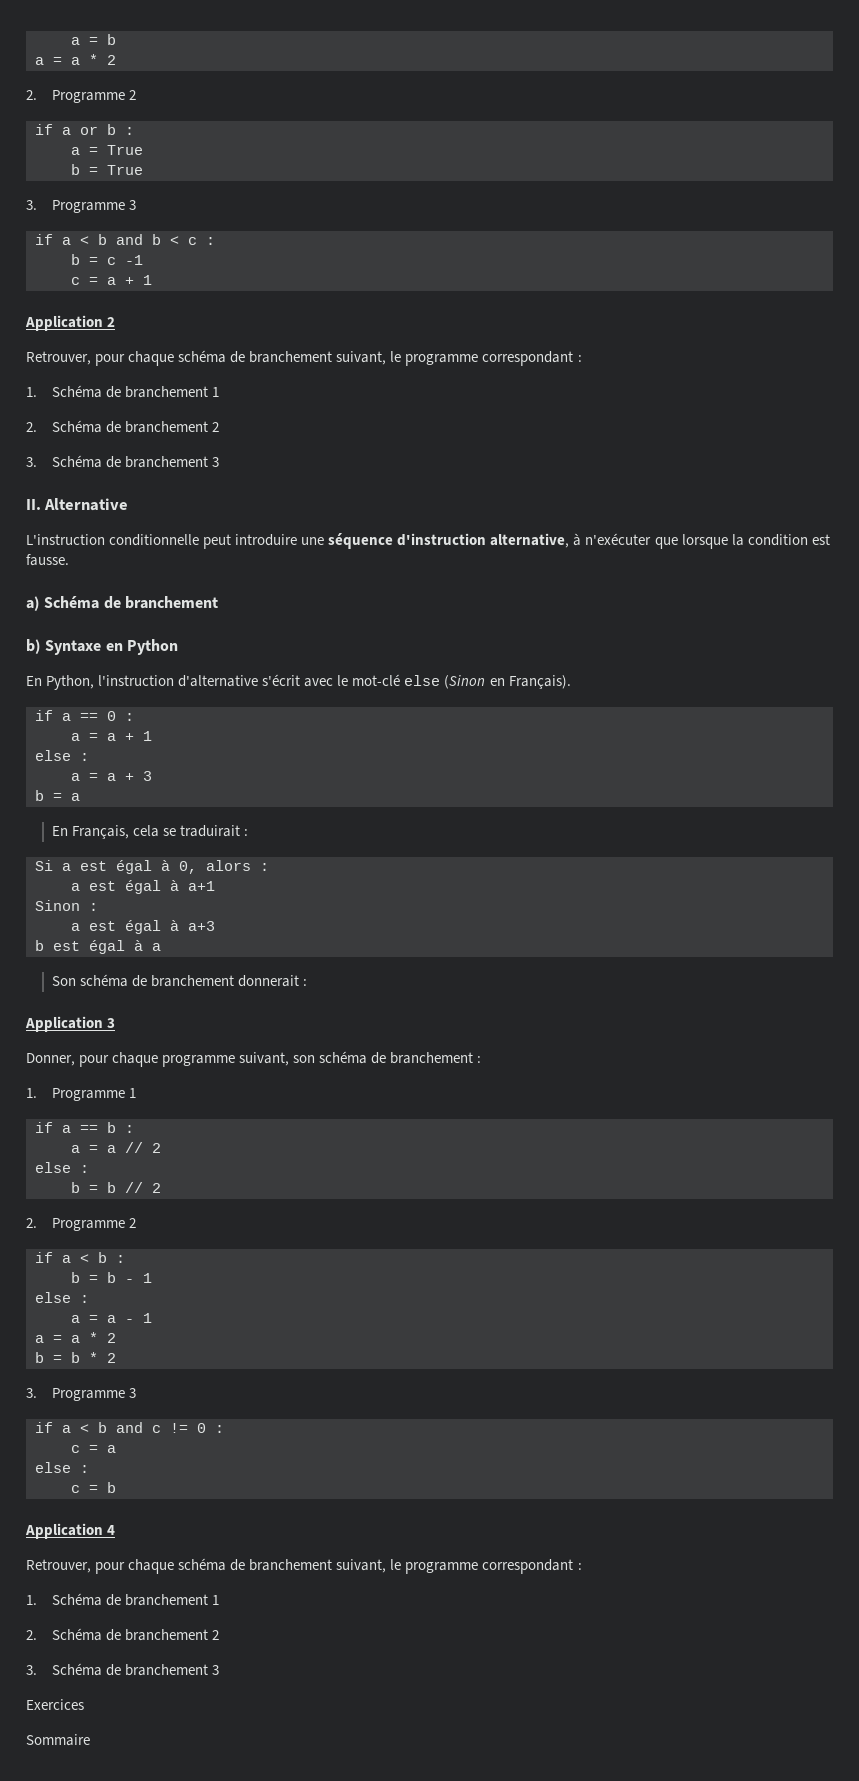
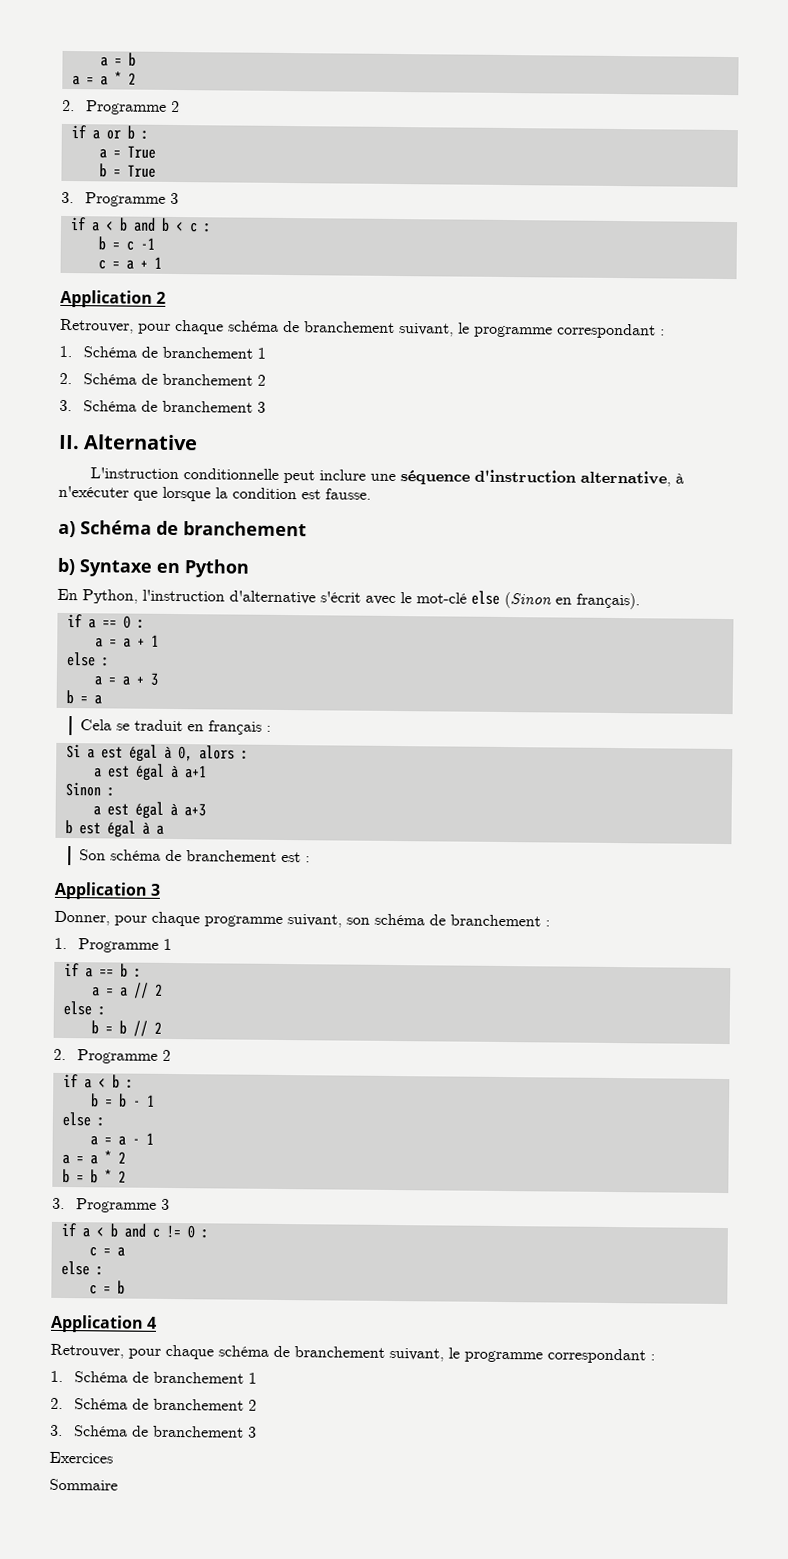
- L'instruction conditionnelle peut introduire une séquence d'instruction alternative, à n'exécuter que lorsque la condition est fausse.
+ L'instruction conditionnelle peut inclure une séquence d'instruction alternative, à n'exécuter que lorsque la condition est fausse.
- En Python, l'instruction d'alternative s'écrit avec le mot-clé else (Sinon en Français).
+ En Python, l'instruction d'alternative s'écrit avec le mot-clé else (Sinon en français).
- En Français, cela se traduirait :
+ Cela se traduit en français :
- Son schéma de branchement donnerait :
+ Son schéma de branchement est :

